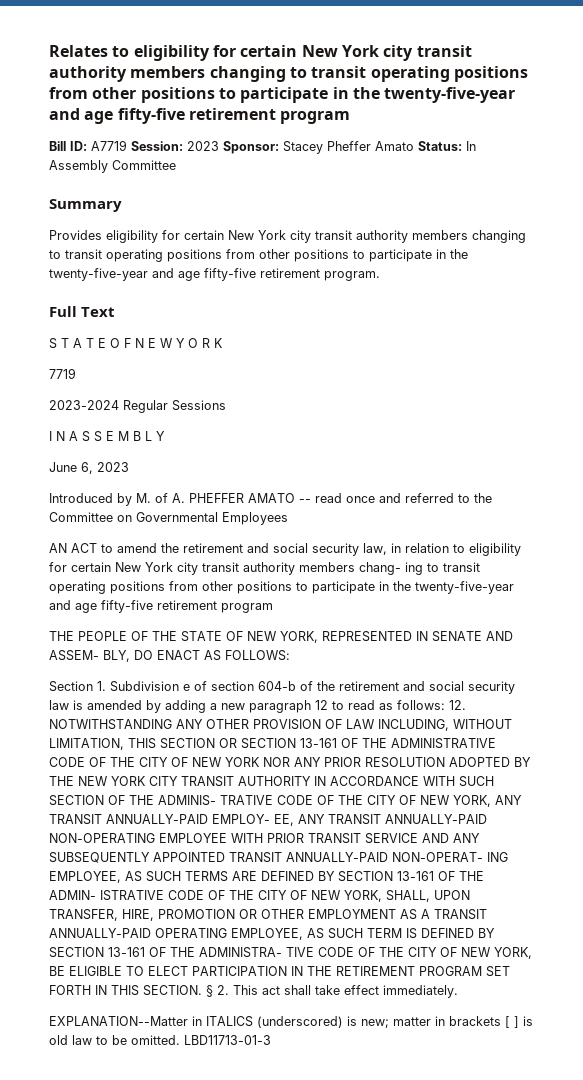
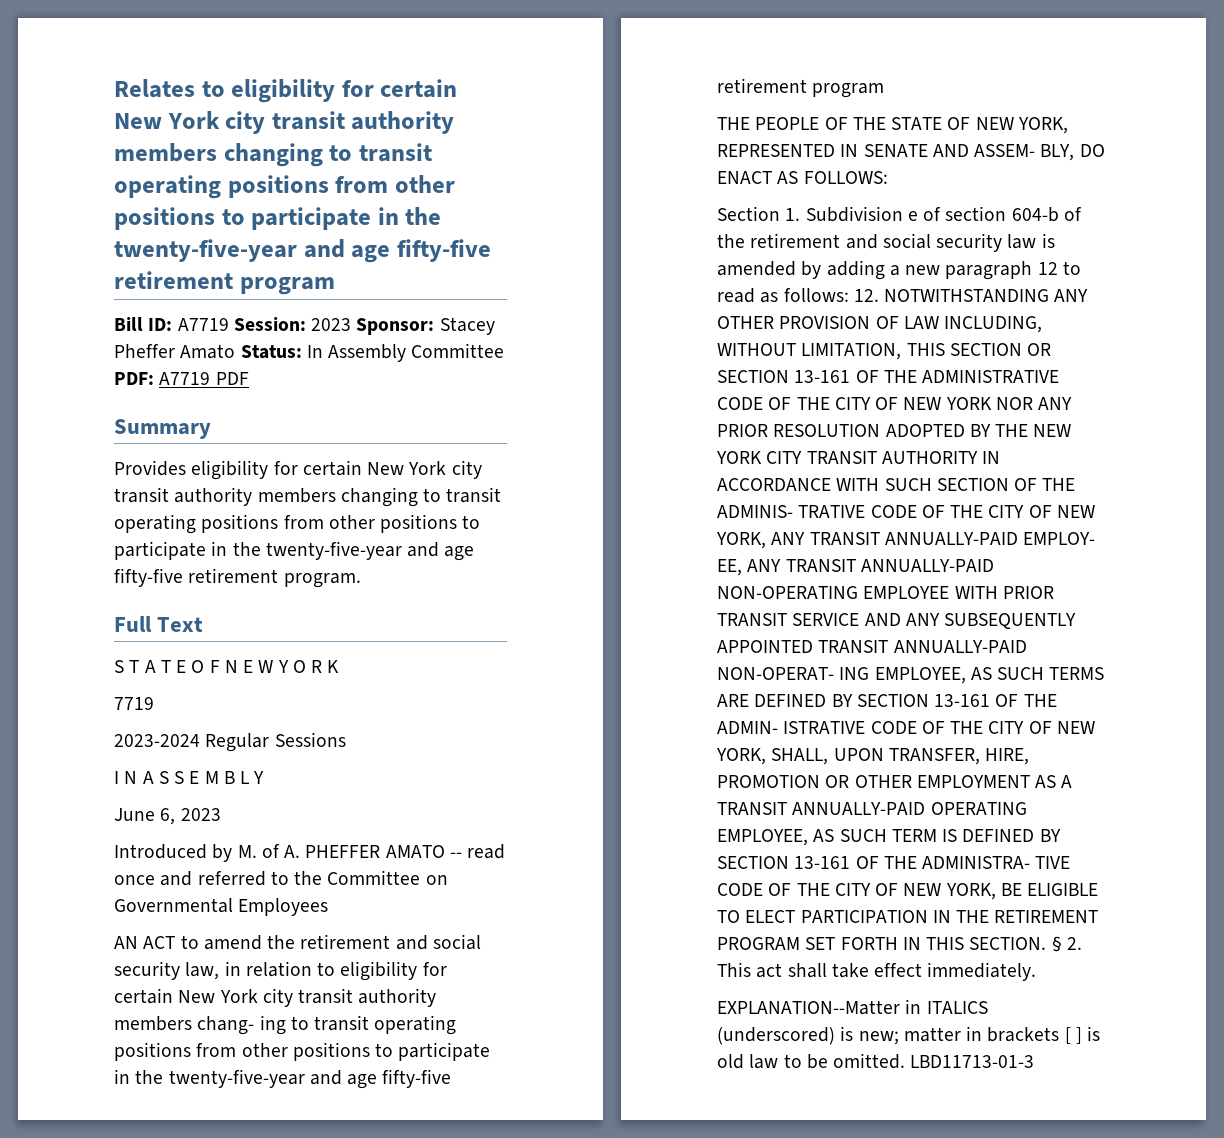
- Bill ID: A7719 Session: 2023 Sponsor: Stacey Pheffer Amato Status: In Assembly Committee
+ Bill ID: A7719 Session: 2023 Sponsor: Stacey Pheffer Amato Status: In Assembly Committee PDF: A7719 PDF

